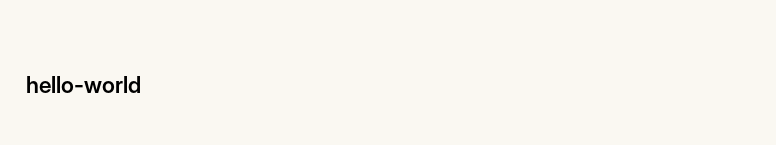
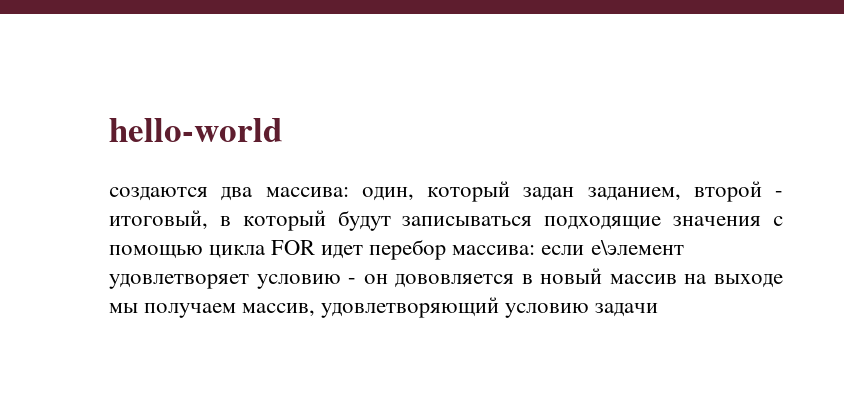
+ создаются два массива: один, который задан заданием, второй - итоговый, в который будут записываться подходящие значения с помощью цикла FOR идет перебор массива: если е\элемент удовлетворяет условию - он дововляется в новый массив на выходе мы получаем массив, удовлетворяющий условию задачи

